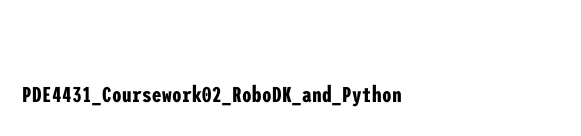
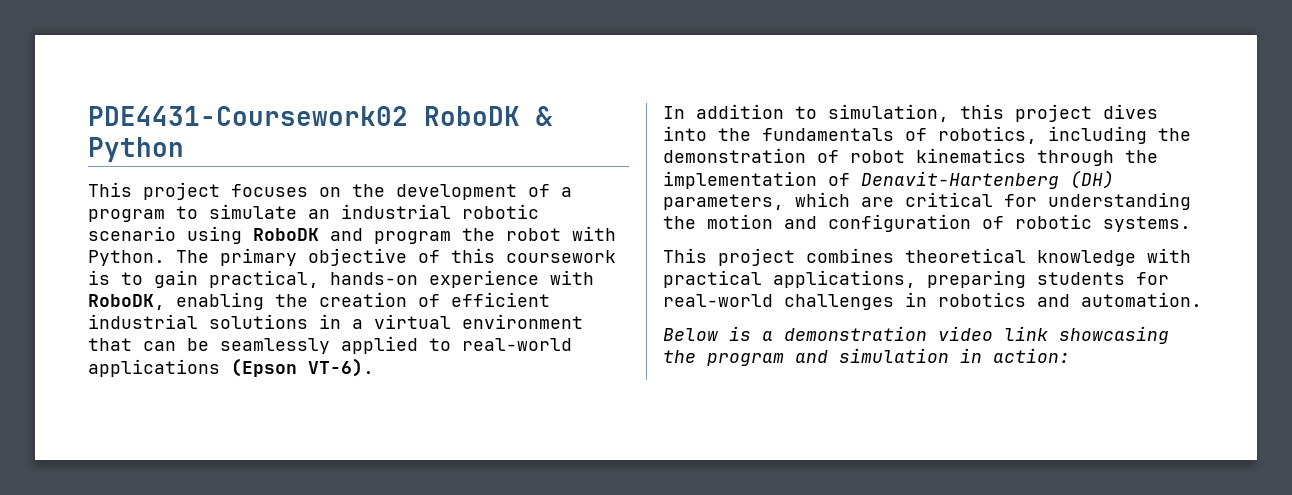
- PDE4431_Coursework02_RoboDK_and_Python
+ PDE4431-Coursework02 RoboDK & Python
+ This project focuses on the development of a program to simulate an industrial robotic scenario using RoboDK and program the robot with Python. The primary objective of this coursework is to gain practical, hands-on experience with RoboDK, enabling the creation of efficient industrial solutions in a virtual environment that can be seamlessly applied to real-world applications (Epson VT-6).
+ In addition to simulation, this project dives into the fundamentals of robotics, including the demonstration of robot kinematics through the implementation of Denavit-Hartenberg (DH) parameters, which are critical for understanding the motion and configuration of robotic systems.
+ This project combines theoretical knowledge with practical applications, preparing students for real-world challenges in robotics and automation.
+ Below is a demonstration video link showcasing the program and simulation in action:

